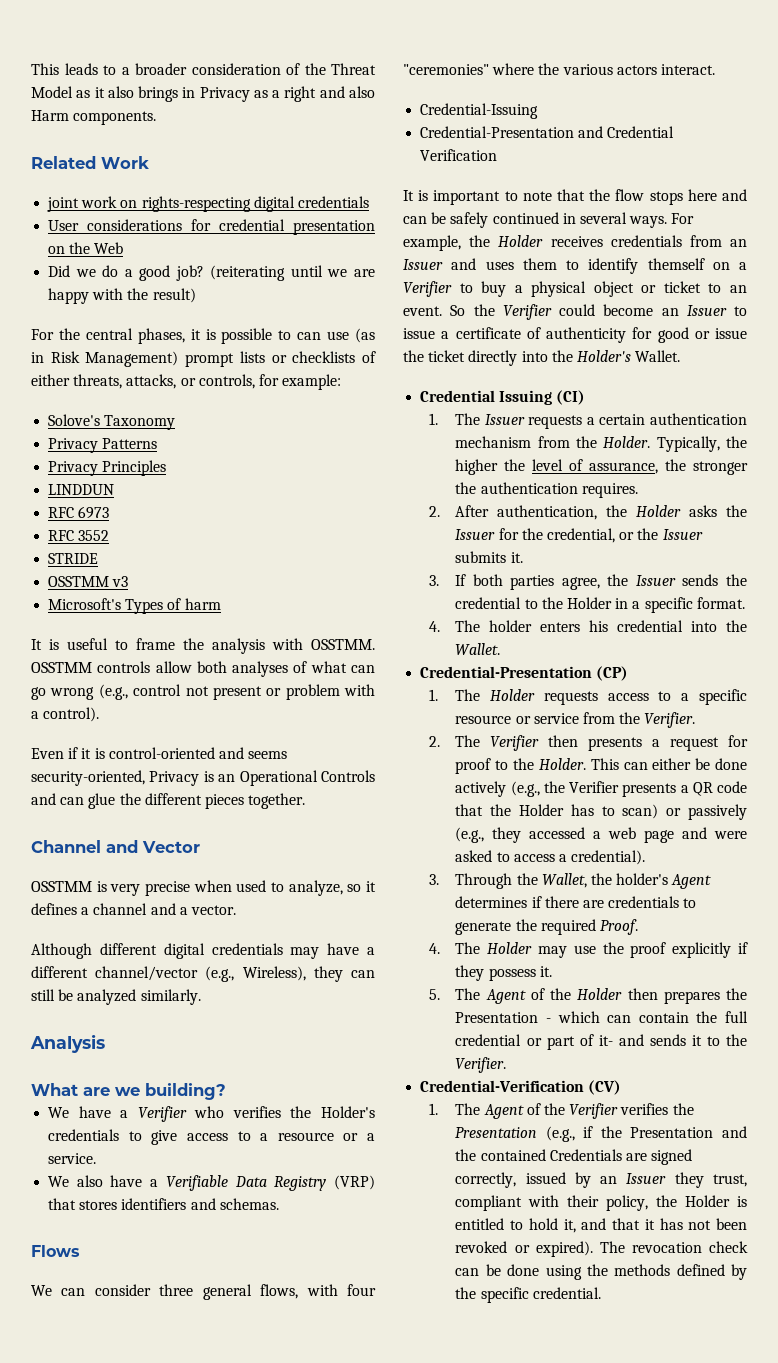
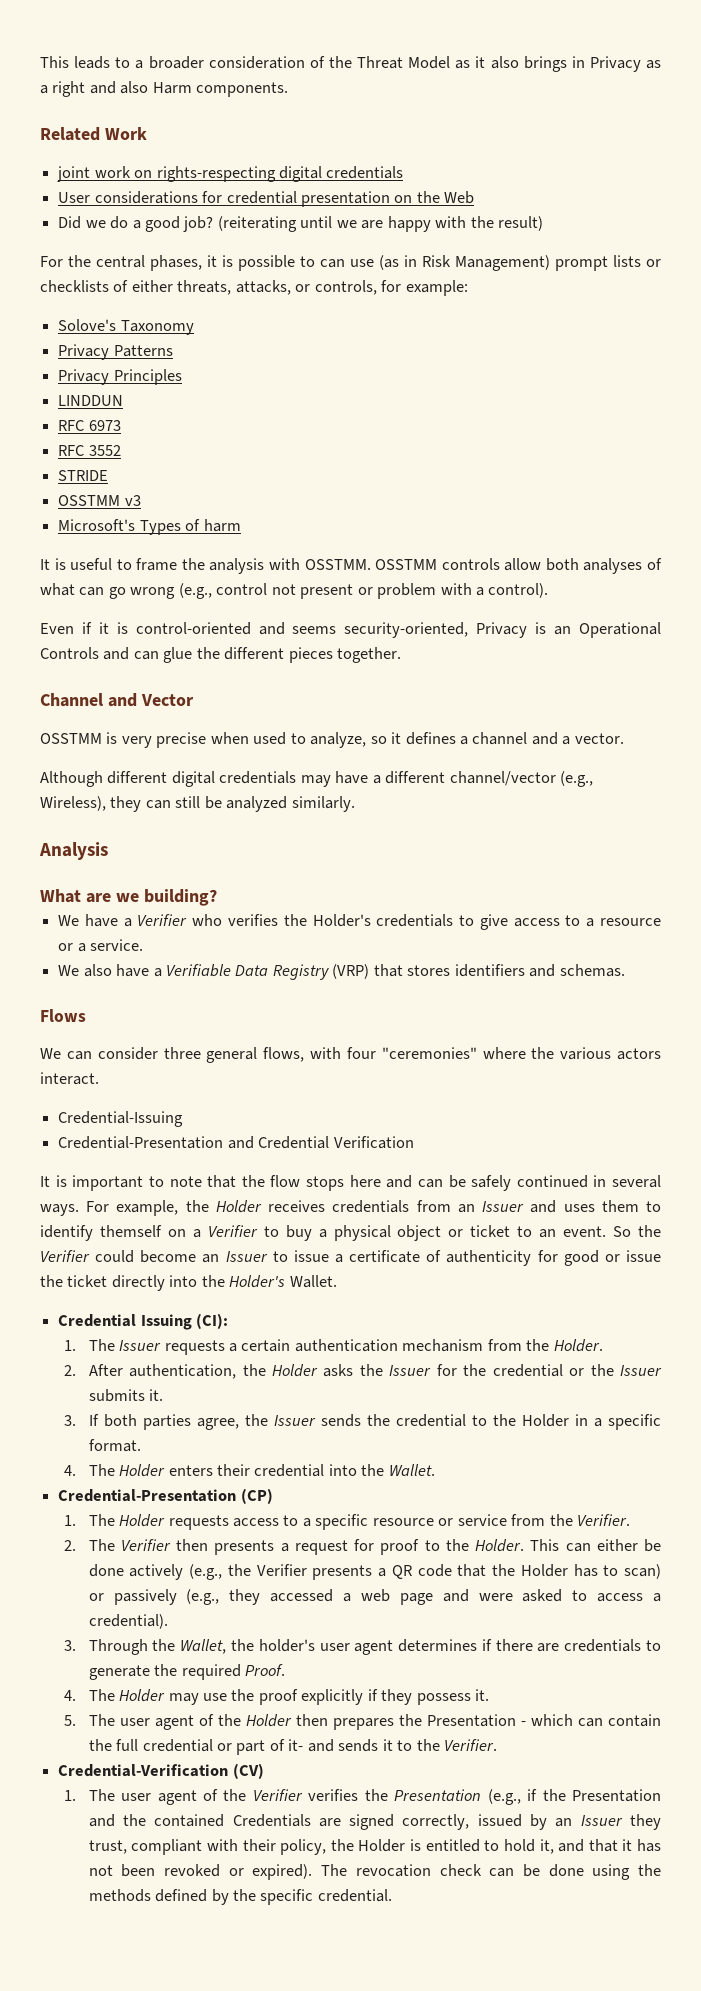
- Credential Issuing (CI)
+ Credential Issuing (CI):
- Typically, the higher the level of assurance, the stronger the authentication requires.
- 2. After authentication, the Holder asks the Issuer for the credential, or the Issuer submits it.
+ 2. After authentication, the Holder asks the Issuer for the credential or the Issuer submits it.
- 4. The holder enters his credential into the Wallet.
+ 4. The Holder enters their credential into the Wallet.
- 3. Through the Wallet, the holder's Agent determines if there are credentials to generate the required Proof.
+ 3. Through the Wallet, the holder's user agent determines if there are credentials to generate the required Proof.
- 5. The Agent of the Holder then prepares the Presentation - which can contain the full credential or part of it- and sends it to the Verifier.
+ 5. The user agent of the Holder then prepares the Presentation - which can contain the full credential or part of it- and sends it to the Verifier.
- 1. The Agent of the Verifier verifies the Presentation (e.g., if the Presentation and the contained Credentials are signed correctly, issued by an Issuer they trust, compliant with their policy, the Holder is entitled to hold it, and that it has not been revoked or expired).
+ 1. The user agent of the Verifier verifies the Presentation (e.g., if the Presentation and the contained Credentials are signed correctly, issued by an Issuer they trust, compliant with their policy, the Holder is entitled to hold it, and that it has not been revoked or expired).

